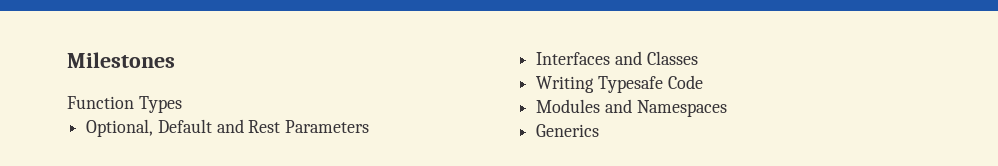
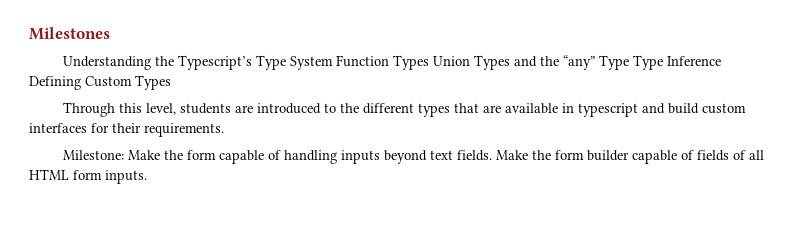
- Function Types
- Optional, Default and Rest Parameters
- Interfaces and Classes
- Writing Typesafe Code
- Modules and Namespaces
- Generics
+ Understanding the Typescript’s Type System Function Types Union Types and the “any” Type Type Inference Defining Custom Types
+ Through this level, students are introduced to the different types that are available in typescript and build custom interfaces for their requirements.
+ Milestone: Make the form capable of handling inputs beyond text fields. Make the form builder capable of fields of all HTML form inputs.

